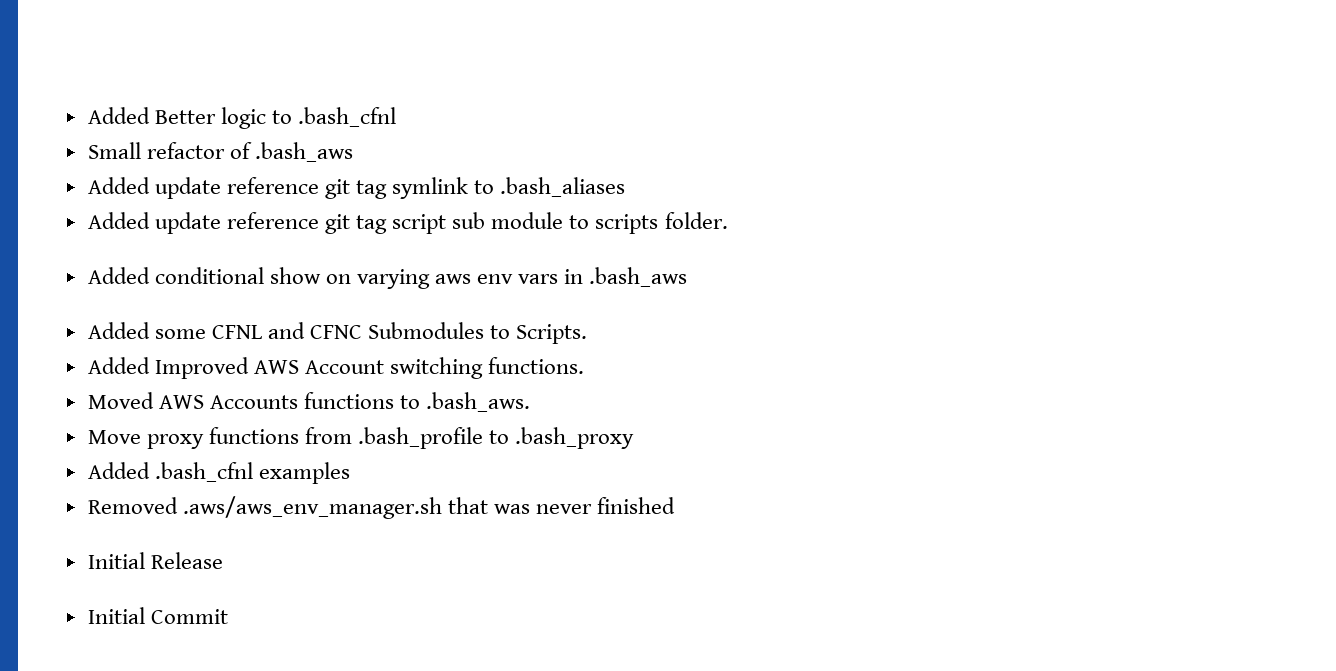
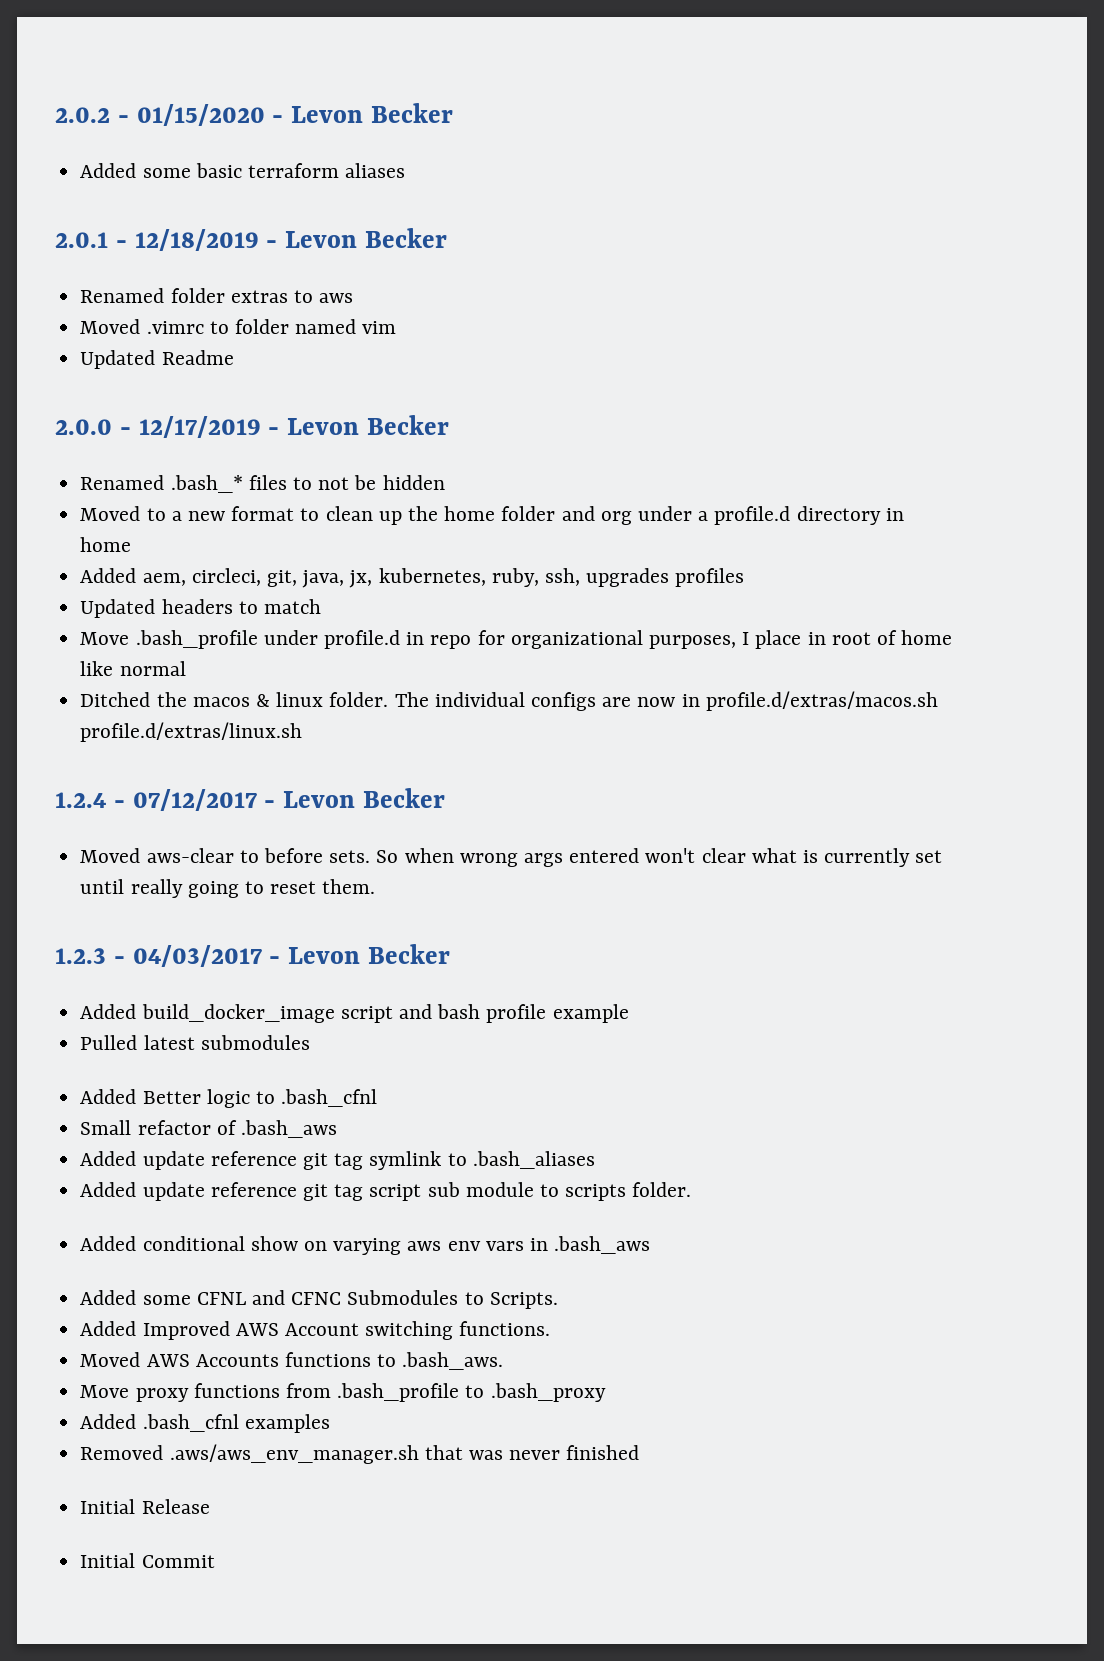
+ 2.0.2 - 01/15/2020 - Levon Becker
+ Added some basic terraform aliases
+ 2.0.1 - 12/18/2019 - Levon Becker
+ Renamed folder extras to aws
+ Moved .vimrc to folder named vim
+ Updated Readme
+ 2.0.0 - 12/17/2019 - Levon Becker
+ Renamed .bash_* files to not be hidden
+ Moved to a new format to clean up the home folder and org under a profile.d directory in home
+ Added aem, circleci, git, java, jx, kubernetes, ruby, ssh, upgrades profiles
+ Updated headers to match
+ Move .bash_profile under profile.d in repo for organizational purposes, I place in root of home like normal
+ Ditched the macos & linux folder. The individual configs are now in profile.d/extras/macos.sh profile.d/extras/linux.sh
+ 1.2.4 - 07/12/2017 - Levon Becker
+ Moved aws-clear to before sets. So when wrong args entered won't clear what is currently set until really going to reset them.
+ 1.2.3 - 04/03/2017 - Levon Becker
+ Added build_docker_image script and bash profile example
+ Pulled latest submodules

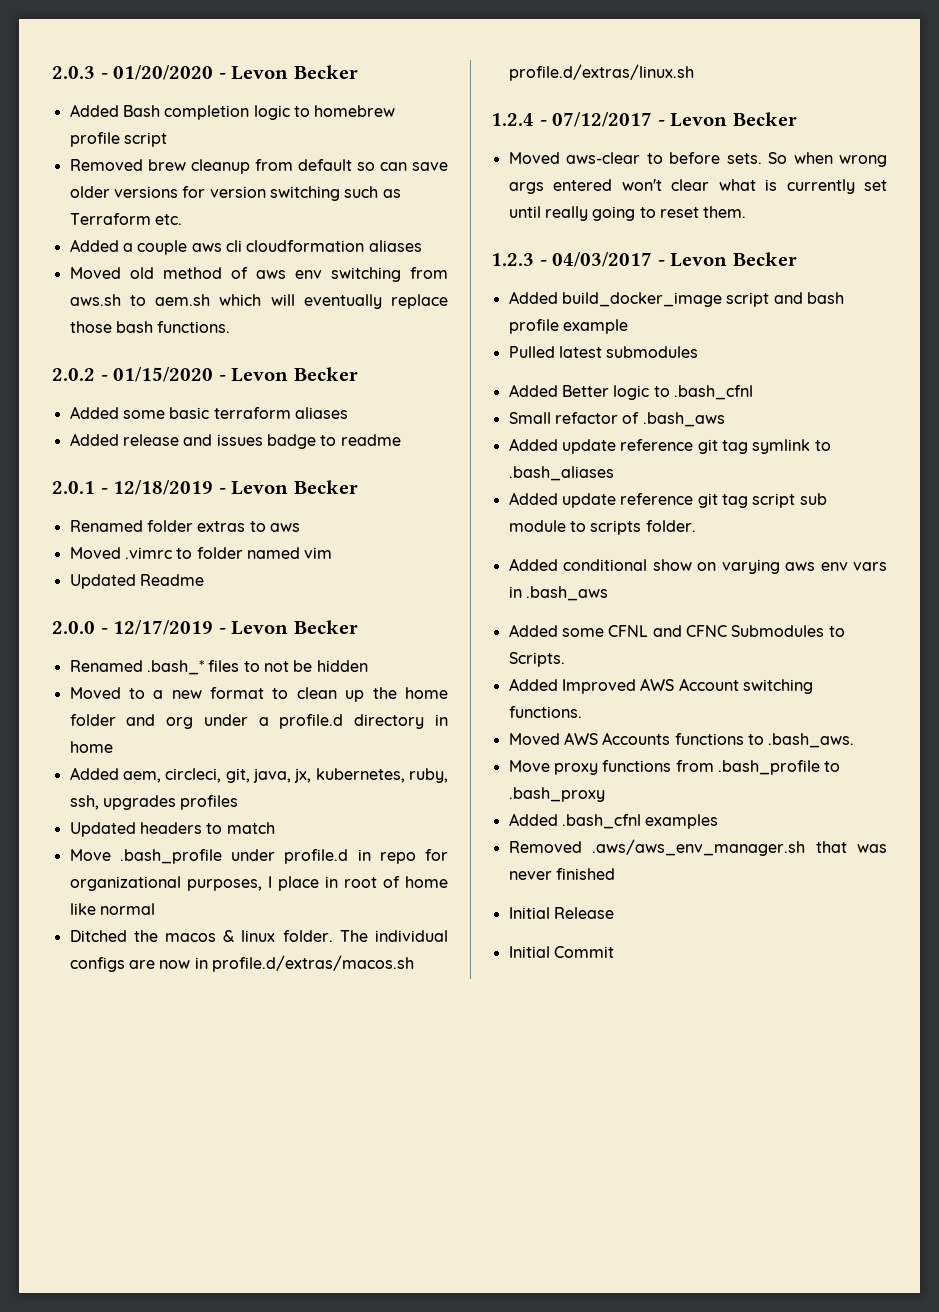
+ 2.0.3 - 01/20/2020 - Levon Becker
+ Added Bash completion logic to homebrew profile script
+ Removed brew cleanup from default so can save older versions for version switching such as Terraform etc.
+ Added a couple aws cli cloudformation aliases
+ Moved old method of aws env switching from aws.sh to aem.sh which will eventually replace those bash functions.
+ Added release and issues badge to readme

